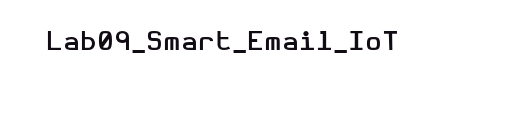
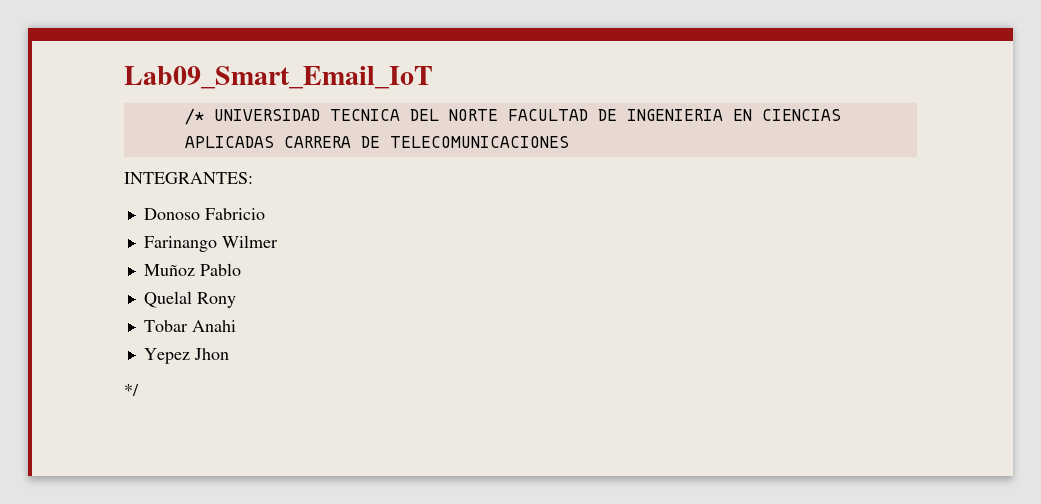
+ /* UNIVERSIDAD TECNICA DEL NORTE FACULTAD DE INGENIERIA EN CIENCIAS APLICADAS CARRERA DE TELECOMUNICACIONES
+ INTEGRANTES:
+ Donoso Fabricio
+ Farinango Wilmer
+ Muñoz Pablo
+ Quelal Rony
+ Tobar Anahi
+ Yepez Jhon
+ */

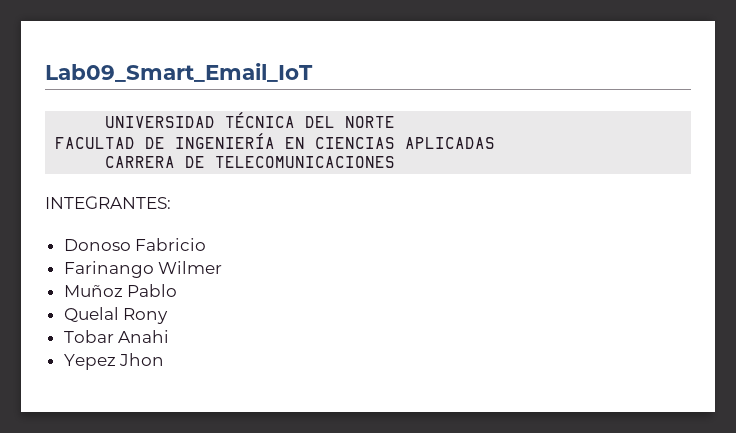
- /* UNIVERSIDAD TECNICA DEL NORTE FACULTAD DE INGENIERIA EN CIENCIAS APLICADAS CARRERA DE TELECOMUNICACIONES
+ UNIVERSIDAD TÉCNICA DEL NORTE
+ FACULTAD DE INGENIERÍA EN CIENCIAS APLICADAS
+ CARRERA DE TELECOMUNICACIONES
- */

